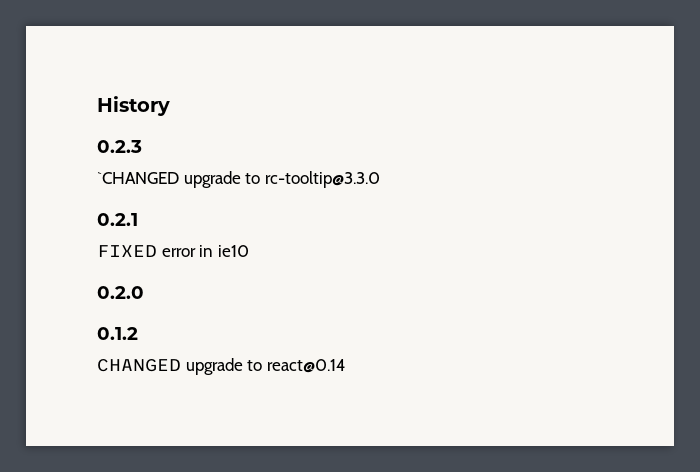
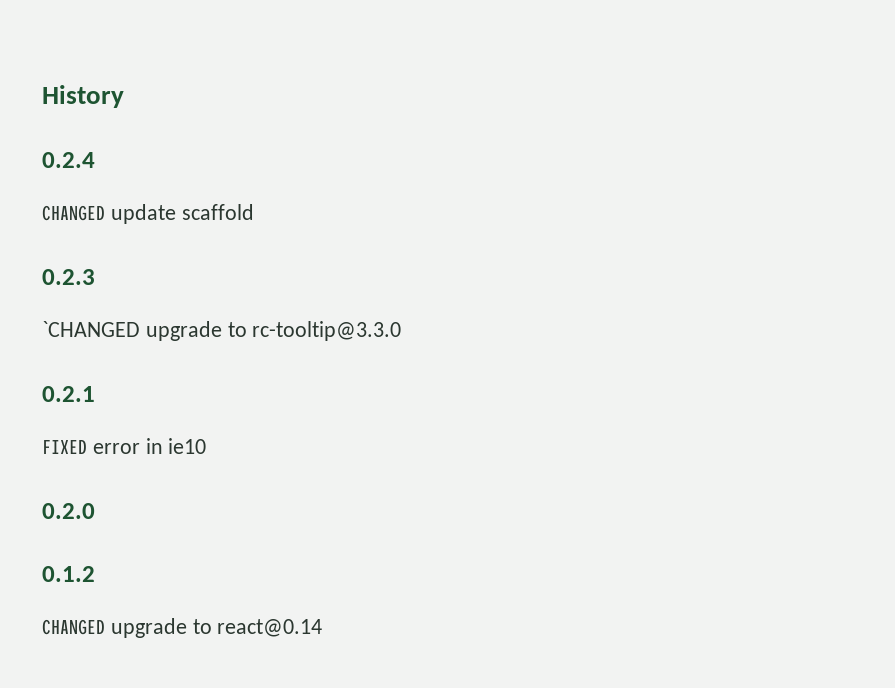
+ 0.2.4
+ CHANGED update scaffold

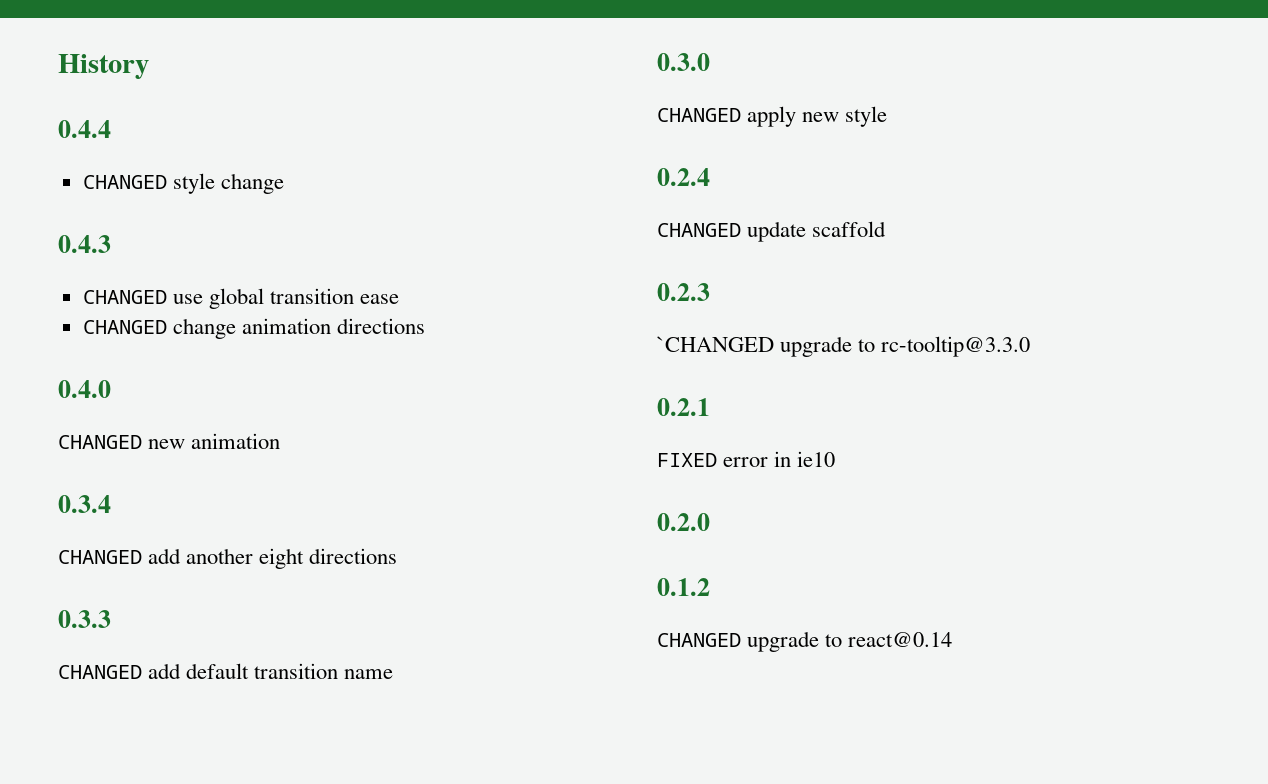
+ 0.4.4
+ CHANGED style change
+ 0.4.3
+ CHANGED use global transition ease
+ CHANGED change animation directions
+ 0.4.0
+ CHANGED new animation
+ 0.3.4
+ CHANGED add another eight directions
+ 0.3.3
+ CHANGED add default transition name
+ 0.3.0
+ CHANGED apply new style

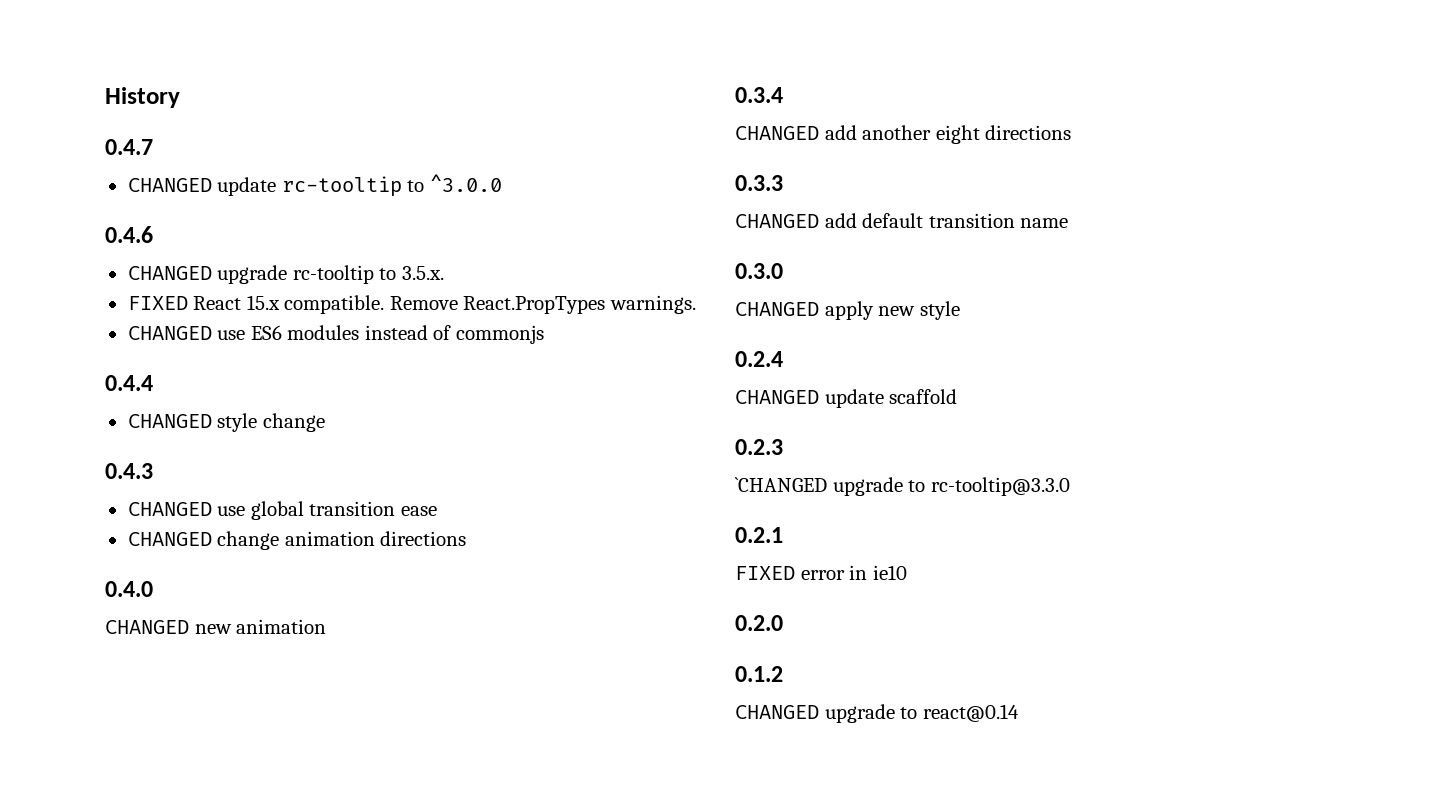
+ 0.4.7
+ CHANGED update rc-tooltip to ^3.0.0
+ 0.4.6
+ CHANGED upgrade rc-tooltip to 3.5.x.
+ FIXED React 15.x compatible. Remove React.PropTypes warnings.
+ CHANGED use ES6 modules instead of commonjs

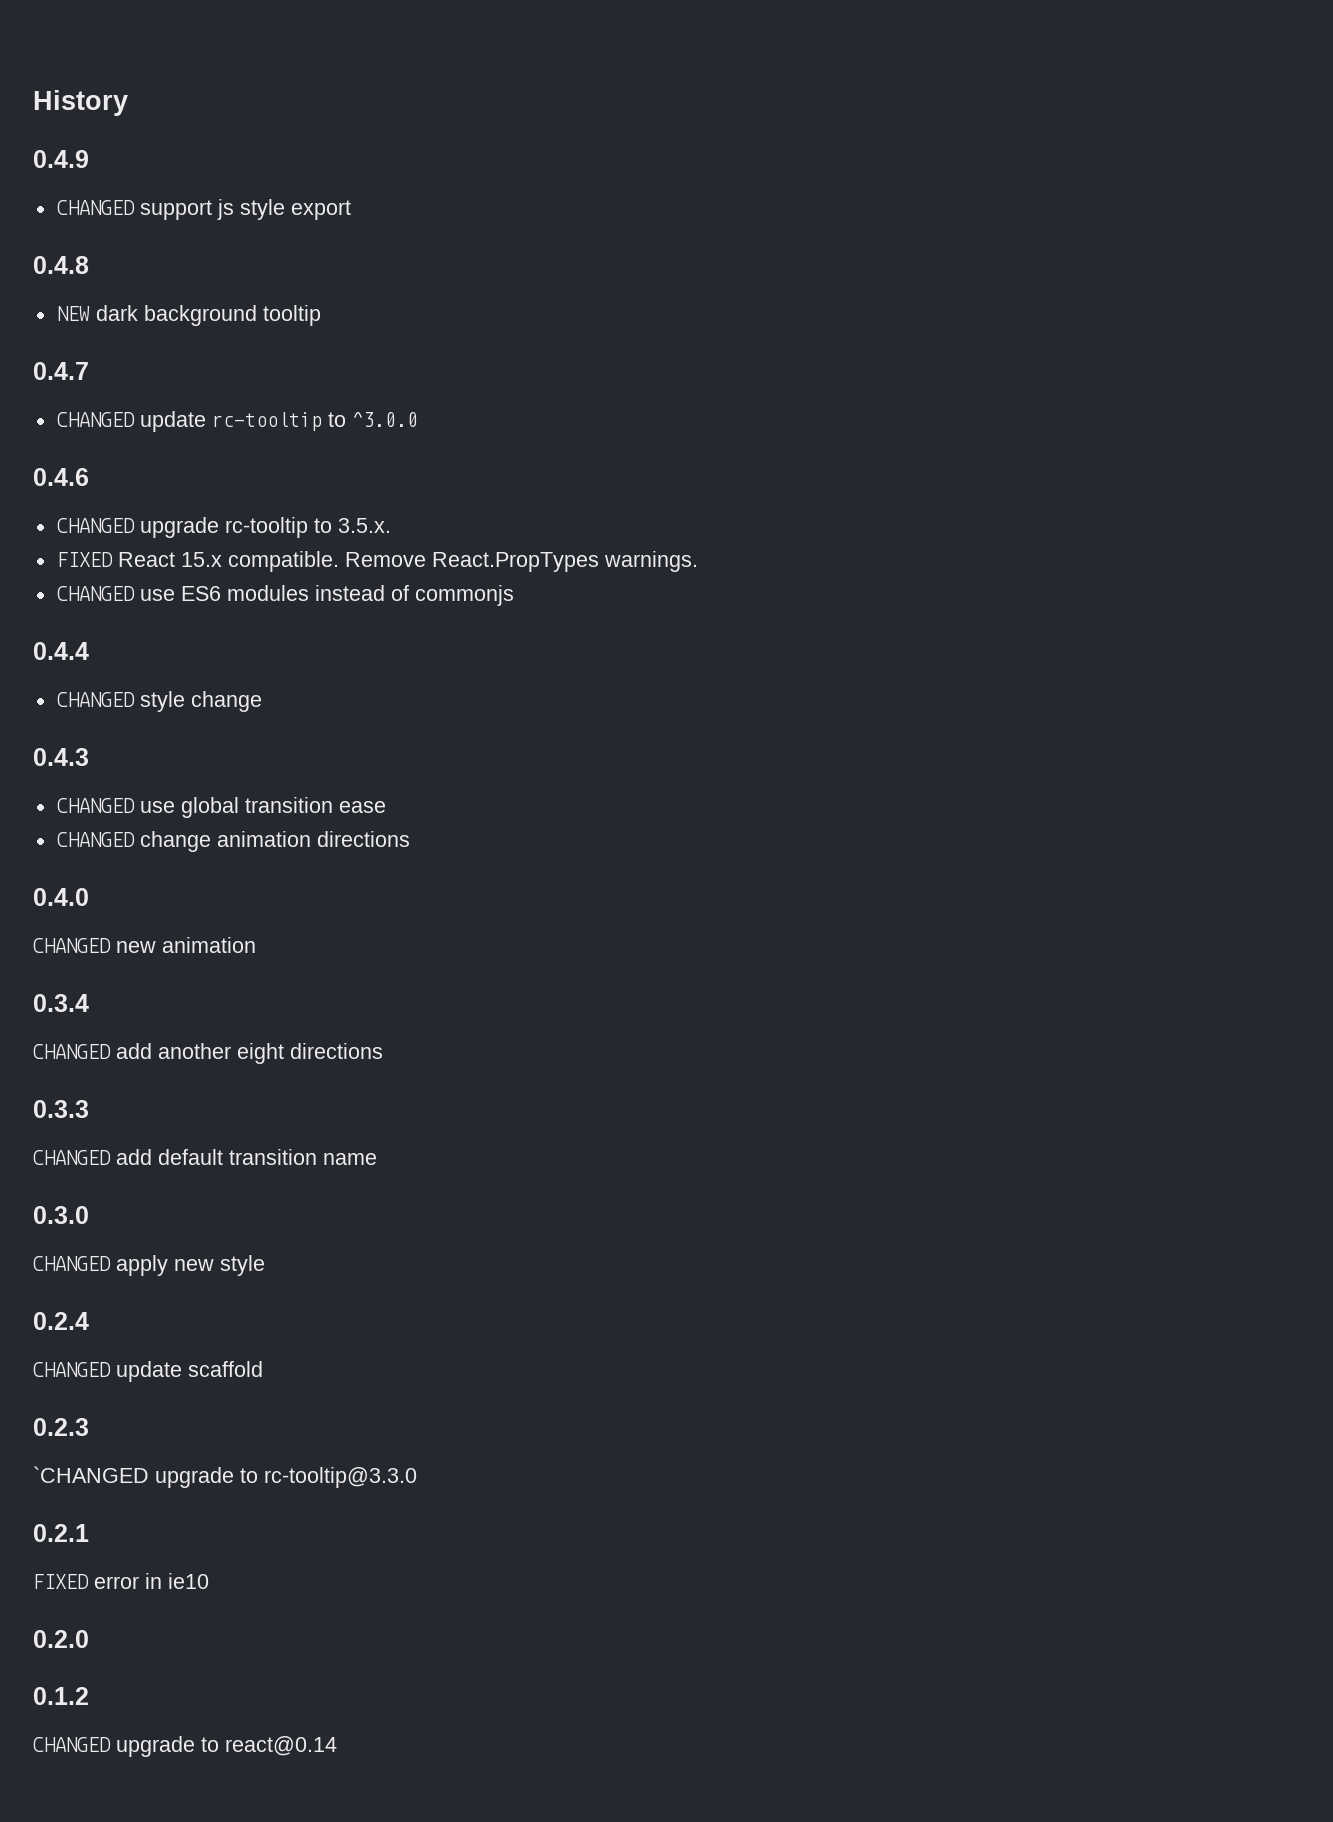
+ 0.4.9
+ CHANGED support js style export
+ 0.4.8
+ NEW dark background tooltip

